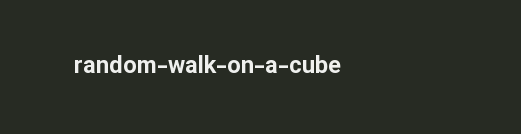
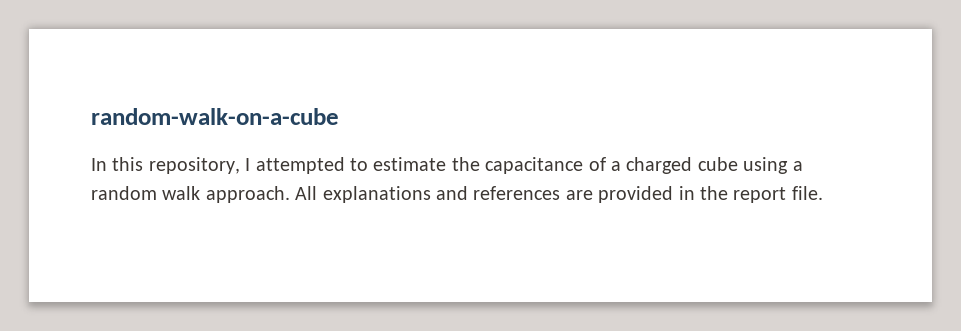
+ In this repository, I attempted to estimate the capacitance of a charged cube using a random walk approach. All explanations and references are provided in the report file.

